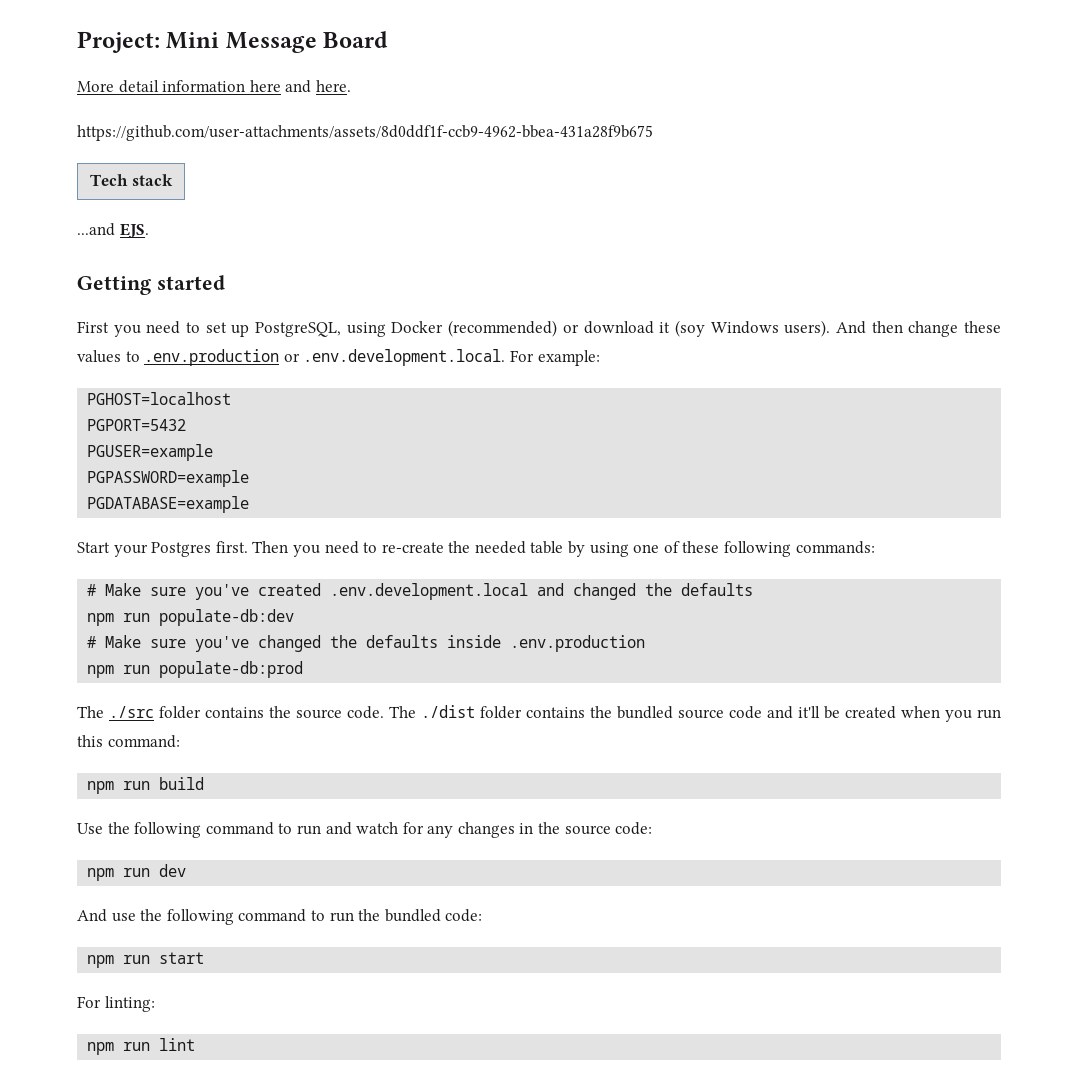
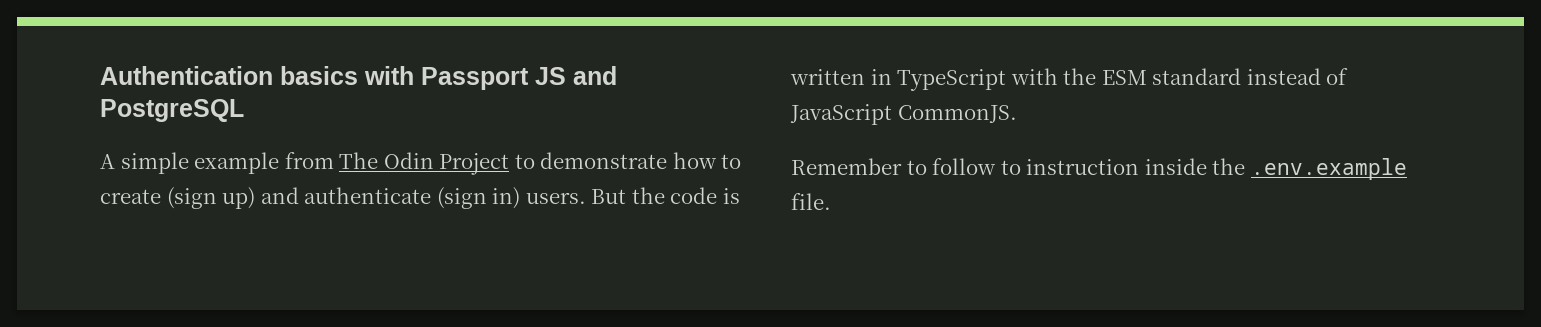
- Project: Mini Message Board
- More detail information here and here.
- https://github.com/user-attachments/assets/8d0ddf1f-ccb9-4962-bbea-431a28f9b675
- Tech stack
- ...and EJS.
- Getting started
- First you need to set up PostgreSQL, using Docker (recommended) or download it (soy Windows users). And then change these values to .env.production or .env.development.local. For example:
- PGHOST=localhost
- PGPORT=5432
- PGUSER=example
- PGPASSWORD=example
- PGDATABASE=example
- Start your Postgres first. Then you need to re-create the needed table by using one of these following commands:
- # Make sure you've created .env.development.local and changed the defaults
- npm run populate-db:dev
- # Make sure you've changed the defaults inside .env.production
- npm run populate-db:prod
- The ./src folder contains the source code. The ./dist folder contains the bundled source code and it'll be created when you run this command:
- npm run build
- Use the following command to run and watch for any changes in the source code:
- npm run dev
- And use the following command to run the bundled code:
- npm run start
- For linting:
- npm run lint
+ Authentication basics with Passport JS and PostgreSQL
+ A simple example from The Odin Project to demonstrate how to create (sign up) and authenticate (sign in) users. But the code is written in TypeScript with the ESM standard instead of JavaScript CommonJS.
+ Remember to follow to instruction inside the .env.example file.

